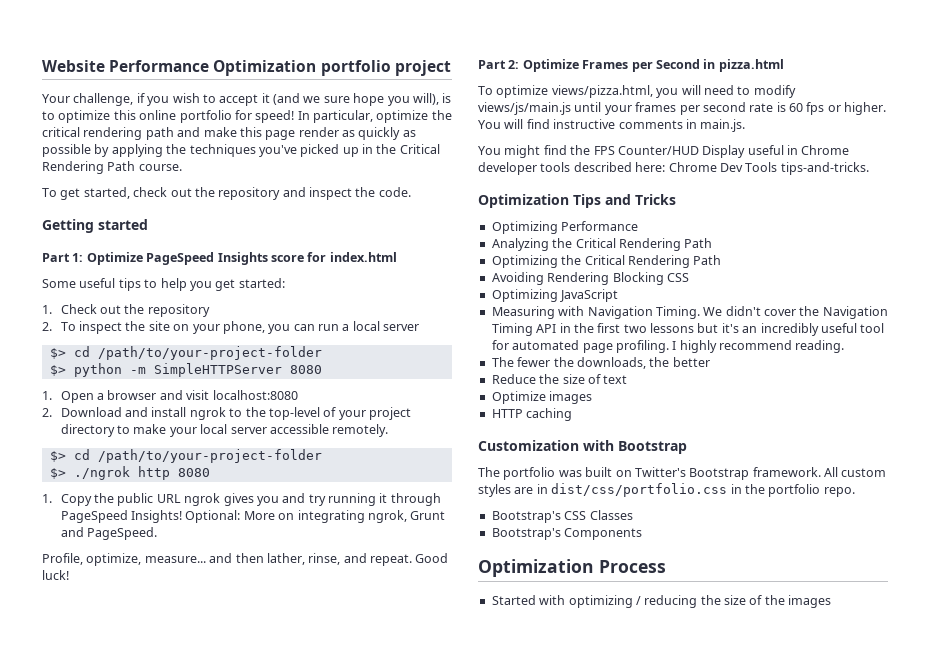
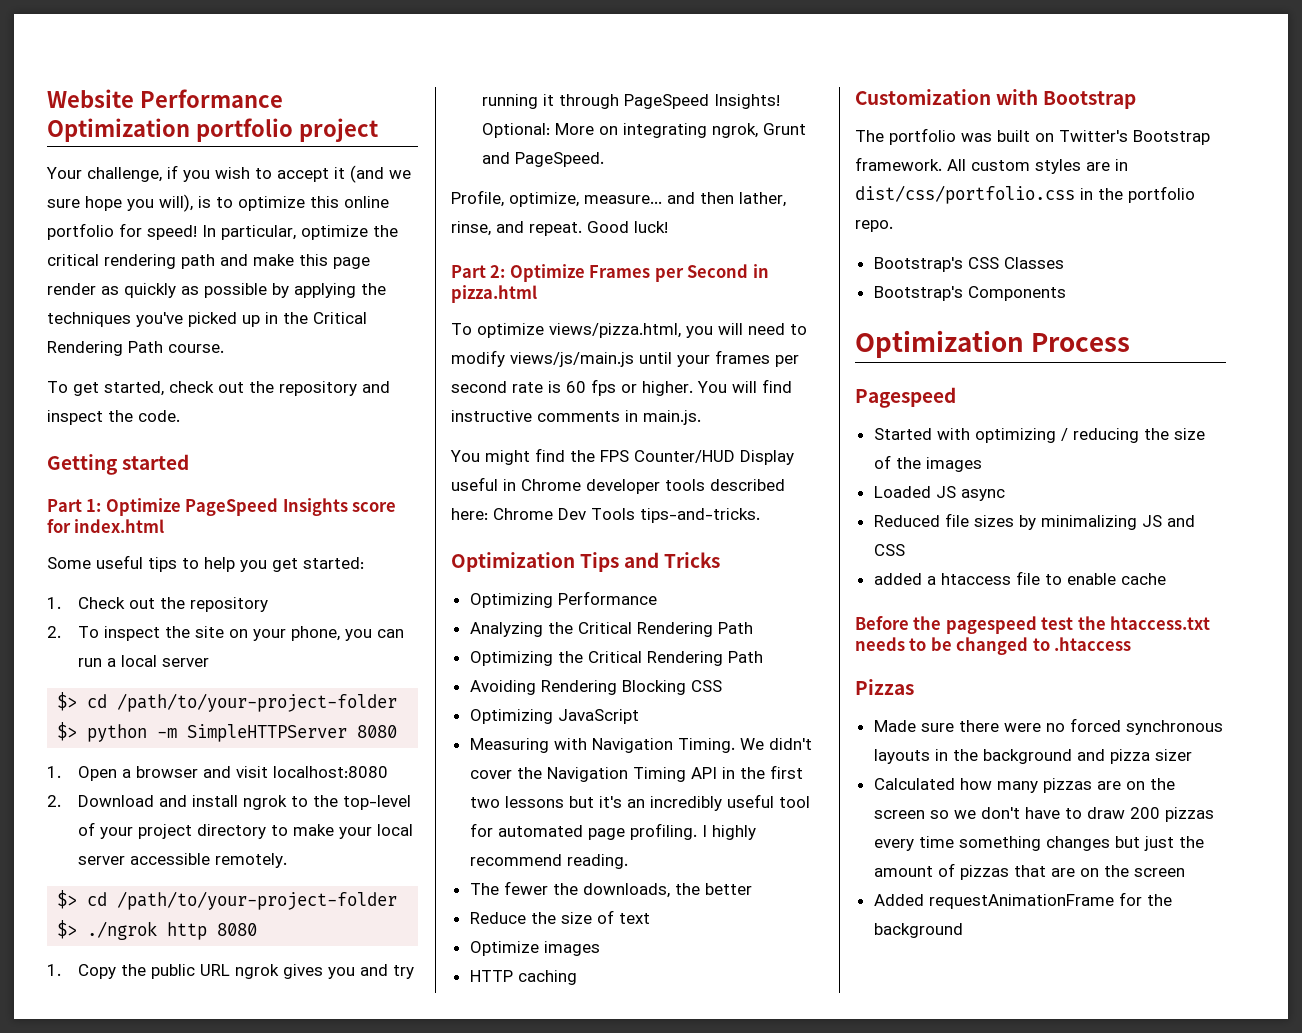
+ Pagespeed
+ Loaded JS async
+ Reduced file sizes by minimalizing JS and CSS
+ added a htaccess file to enable cache
+ Before the pagespeed test the htaccess.txt needs to be changed to .htaccess
+ Pizzas
+ Made sure there were no forced synchronous layouts in the background and pizza sizer
+ Calculated how many pizzas are on the screen so we don't have to draw 200 pizzas every time something changes but just the amount of pizzas that are on the screen
+ Added requestAnimationFrame for the background

